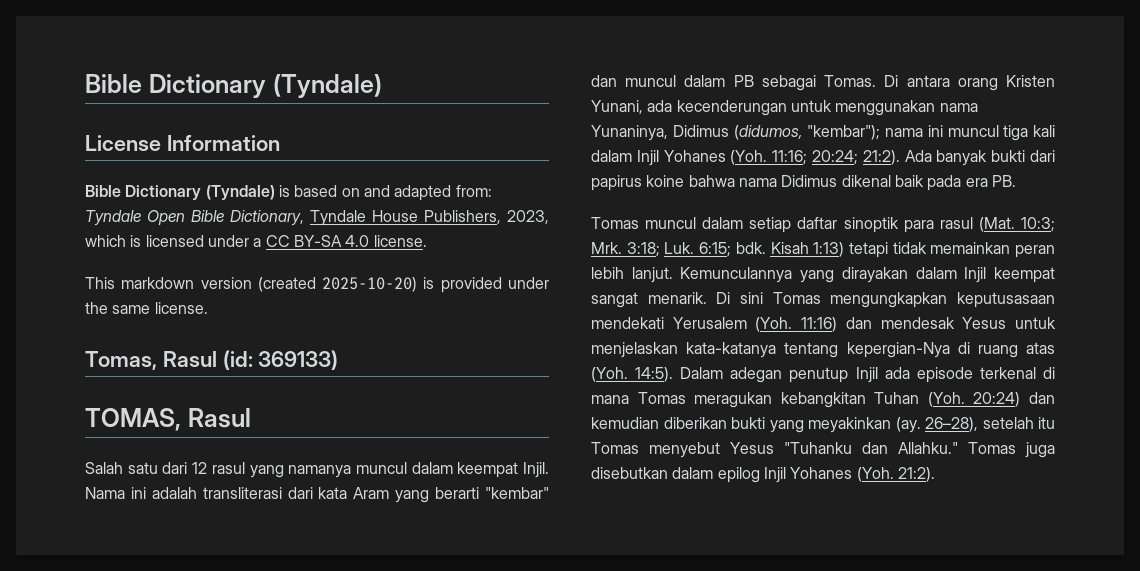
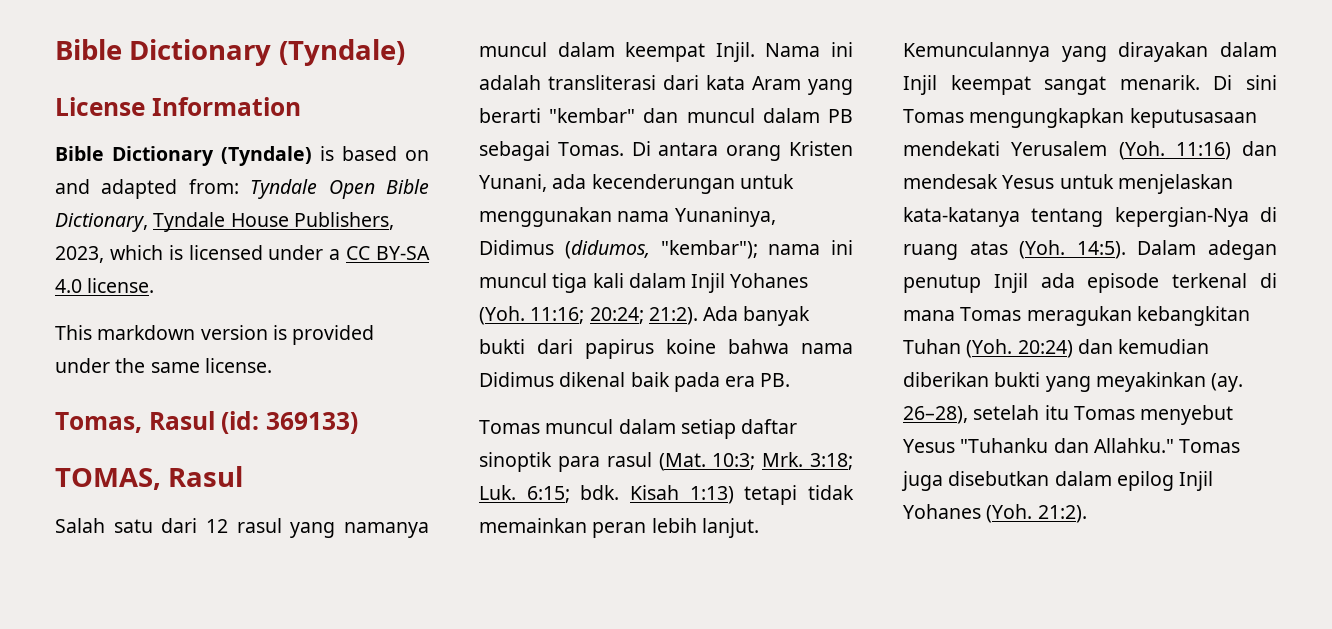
- This markdown version (created 2025-10-20) is provided under the same license.
+ This markdown version is provided under the same license.

